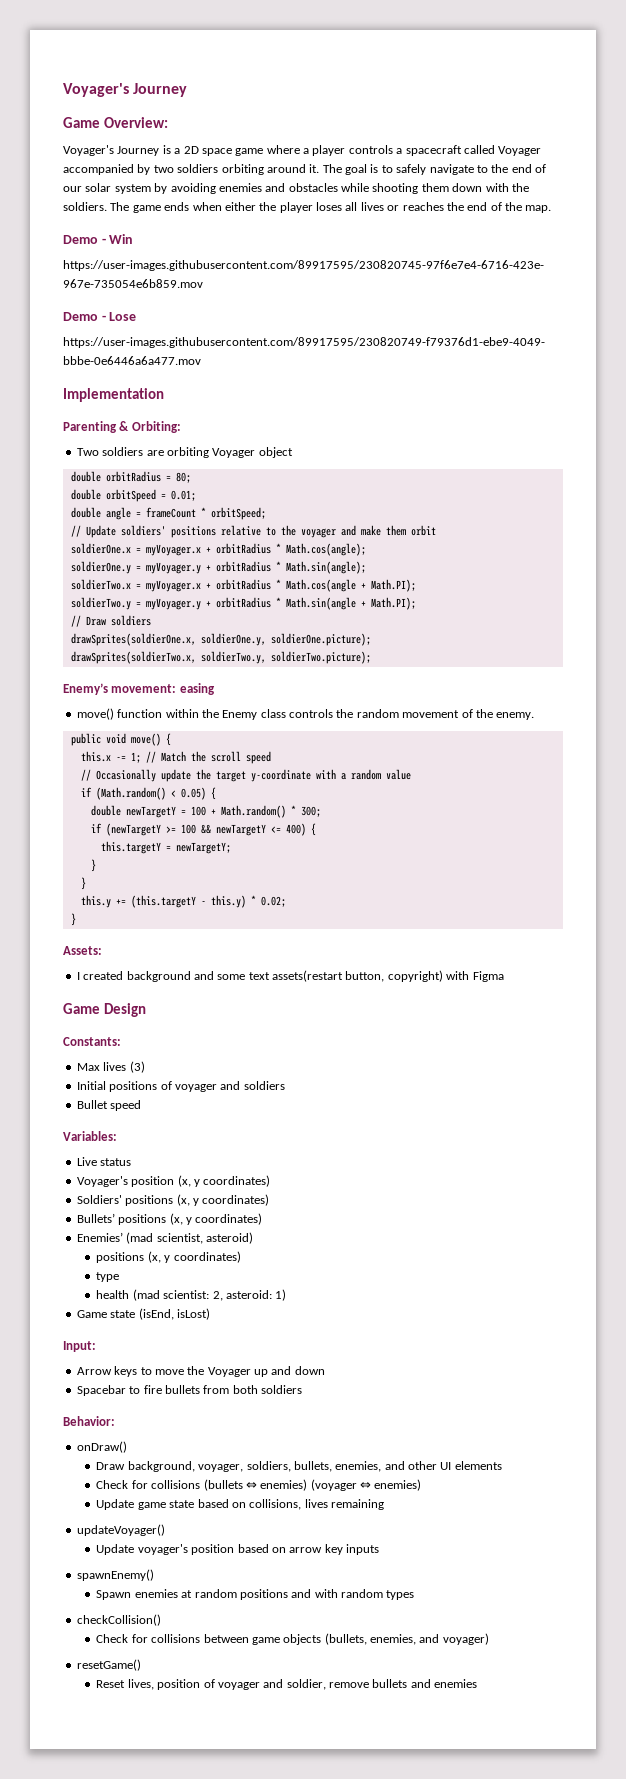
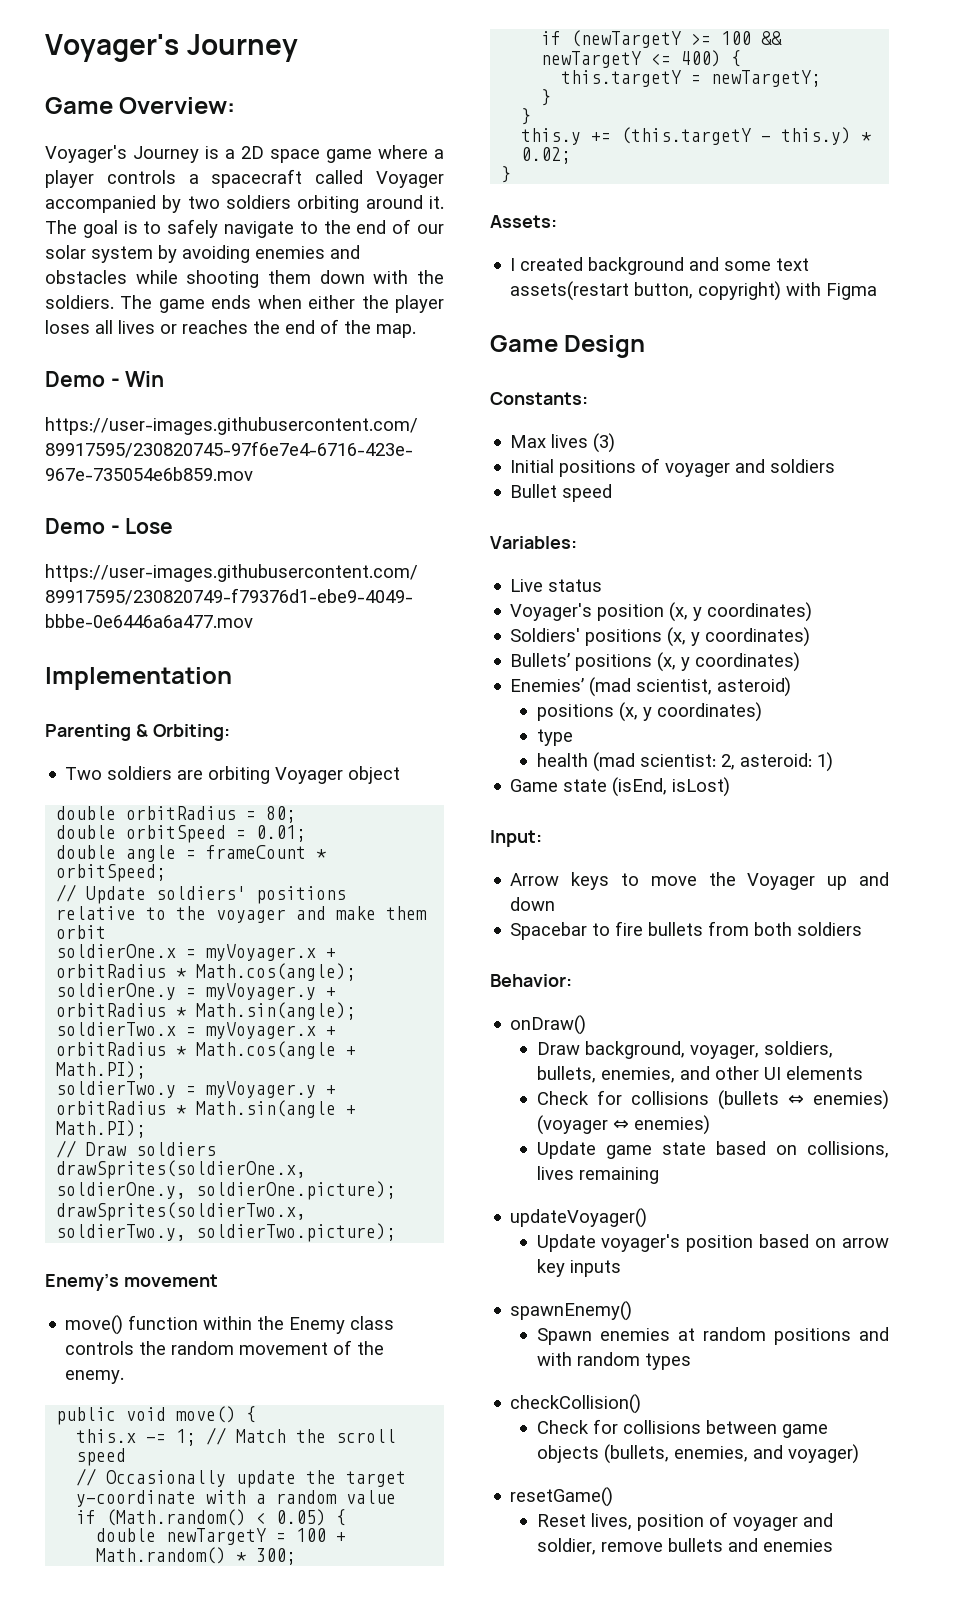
- Enemy’s movement: easing
+ Enemy’s movement

